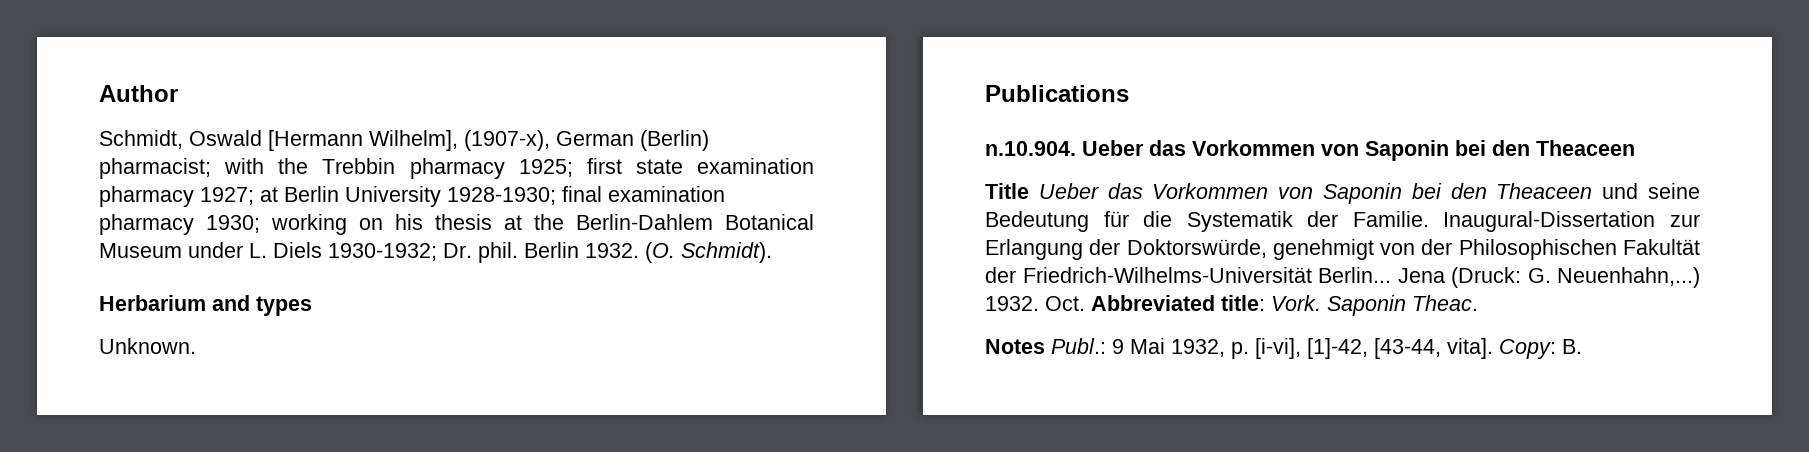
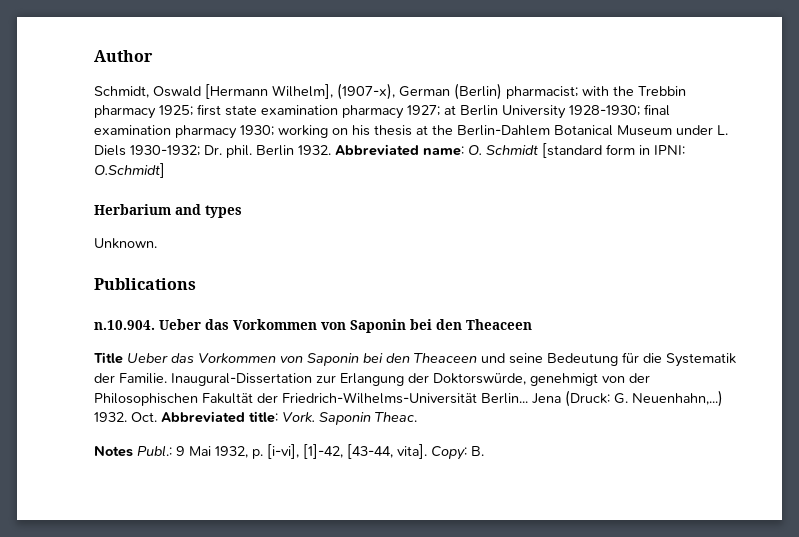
- (O. Schmidt).
+ Abbreviated name: O. Schmidt [standard form in IPNI: O.Schmidt]

